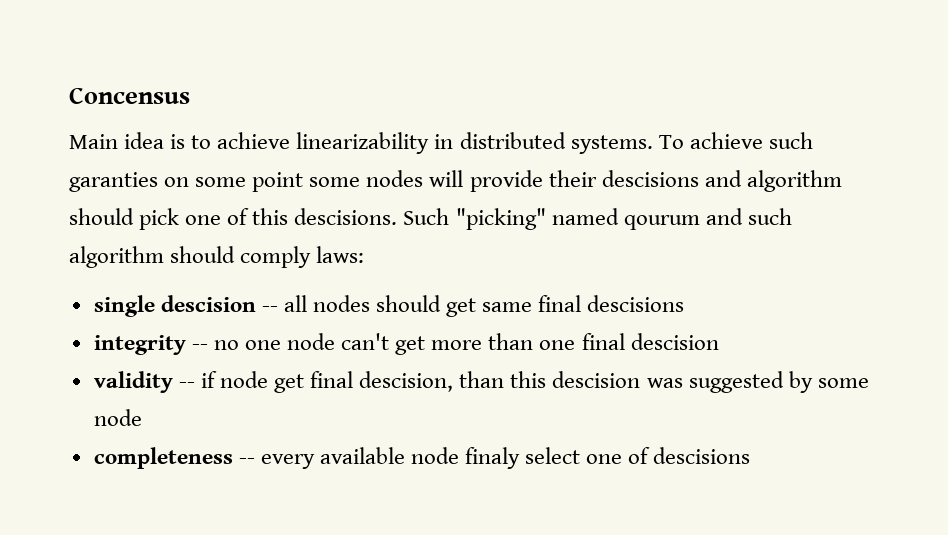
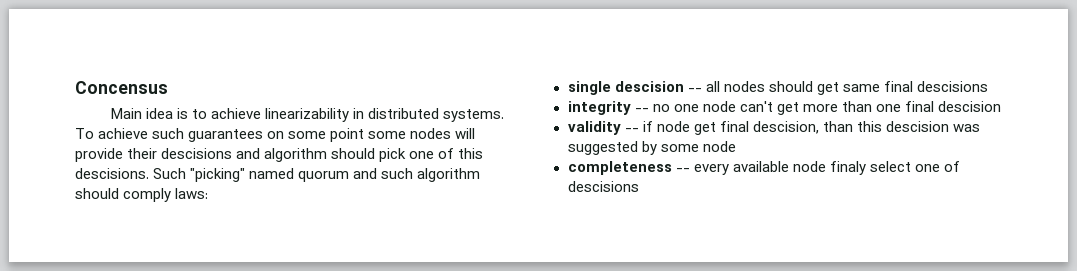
- To achieve such garanties on some point some nodes will provide their descisions and algorithm should pick one of this descisions.
+ To achieve such guarantees on some point some nodes will provide their descisions and algorithm should pick one of this descisions.
- Such "picking" named qourum and such algorithm should comply laws:
+ Such "picking" named quorum and such algorithm should comply laws:

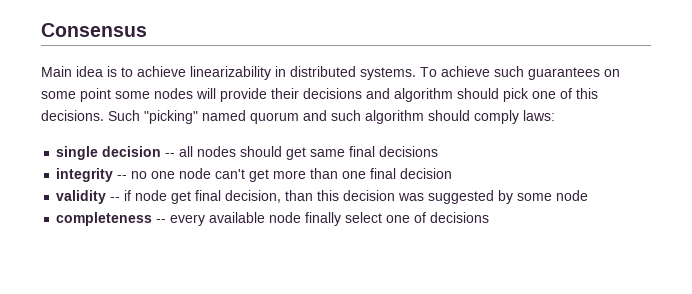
- Concensus
+ Consensus
- To achieve such guarantees on some point some nodes will provide their descisions and algorithm should pick one of this descisions.
+ To achieve such guarantees on some point some nodes will provide their decisions and algorithm should pick one of this decisions.
- single descision -- all nodes should get same final descisions
+ single decision -- all nodes should get same final decisions
- integrity -- no one node can't get more than one final descision
+ integrity -- no one node can't get more than one final decision
- validity -- if node get final descision, than this descision was suggested by some node
+ validity -- if node get final decision, than this decision was suggested by some node
- completeness -- every available node finaly select one of descisions
+ completeness -- every available node finally select one of decisions

